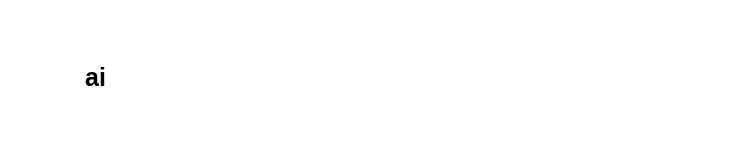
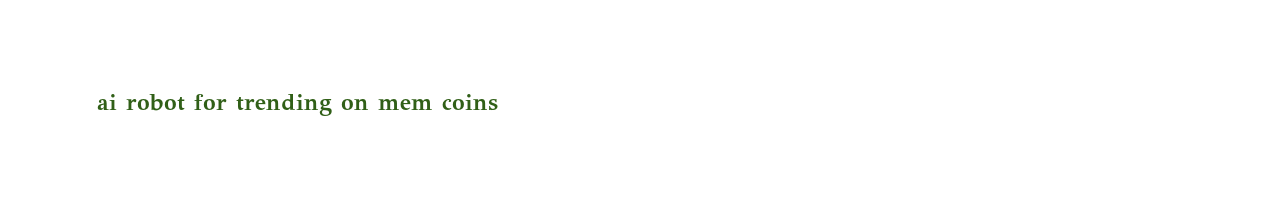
- ai
+ ai robot for trending on mem coins

